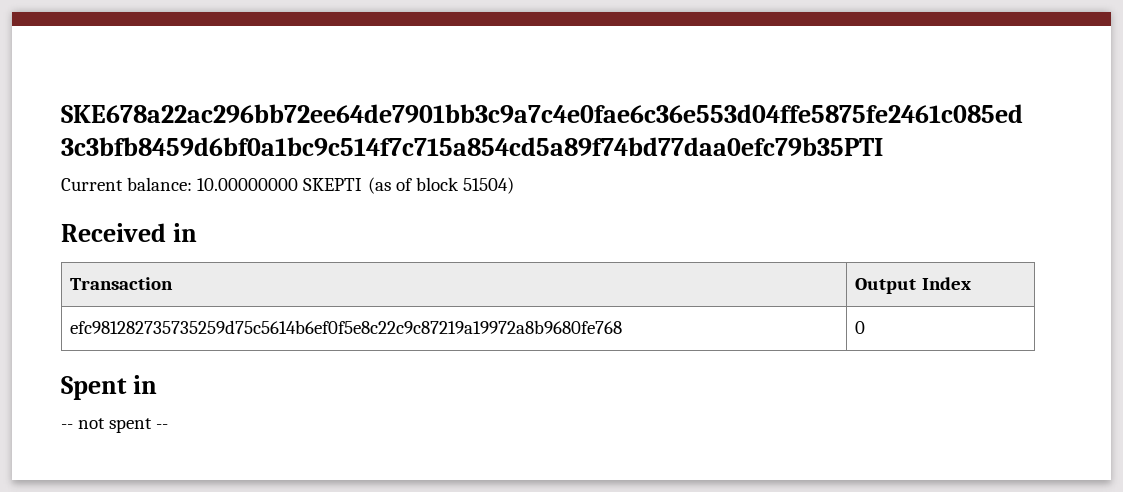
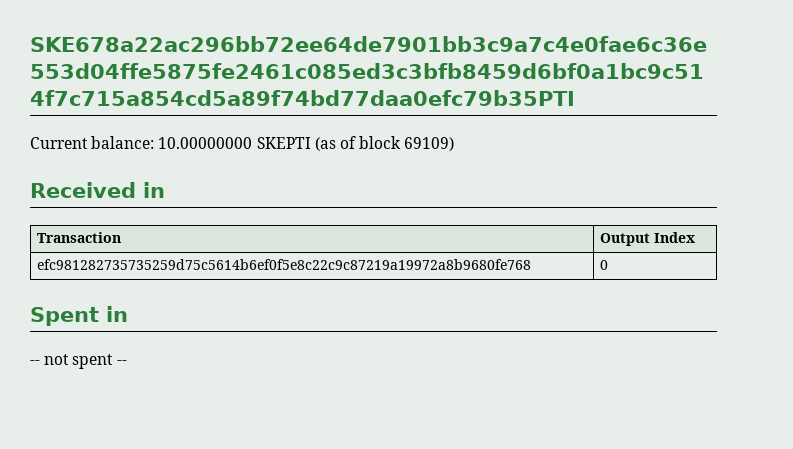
- Current balance: 10.00000000 SKEPTI (as of block 51504)
+ Current balance: 10.00000000 SKEPTI (as of block 69109)

